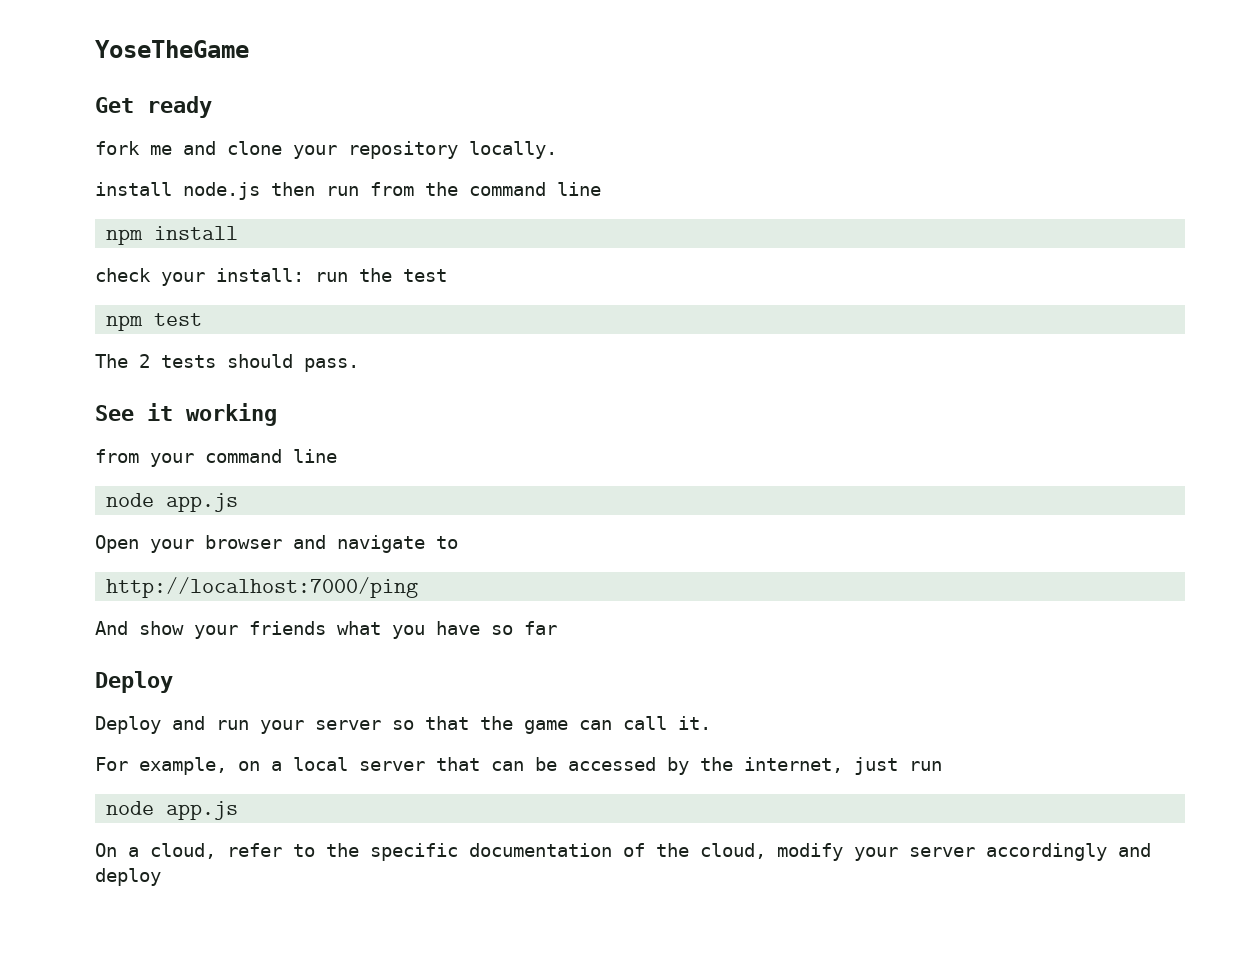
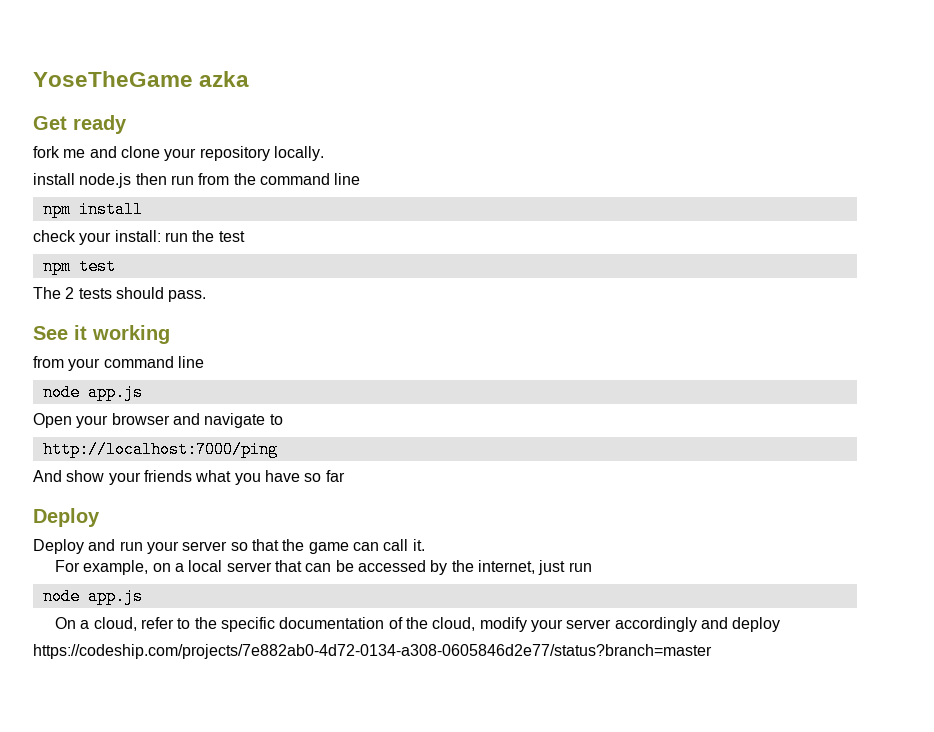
- YoseTheGame
+ YoseTheGame azka
+ https://codeship.com/projects/7e882ab0-4d72-0134-a308-0605846d2e77/status?branch=master

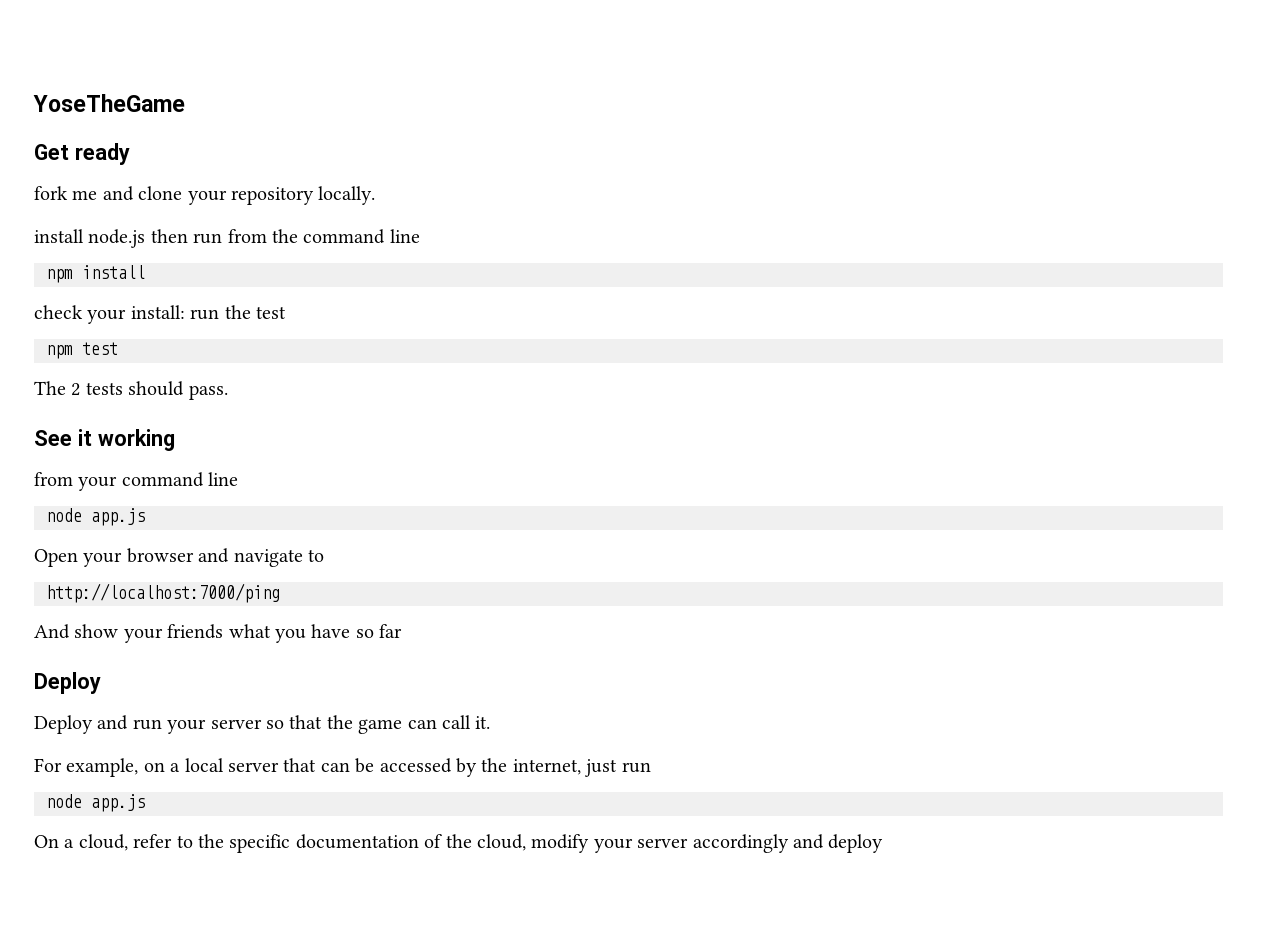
- YoseTheGame azka
+ YoseTheGame
- https://codeship.com/projects/7e882ab0-4d72-0134-a308-0605846d2e77/status?branch=master

